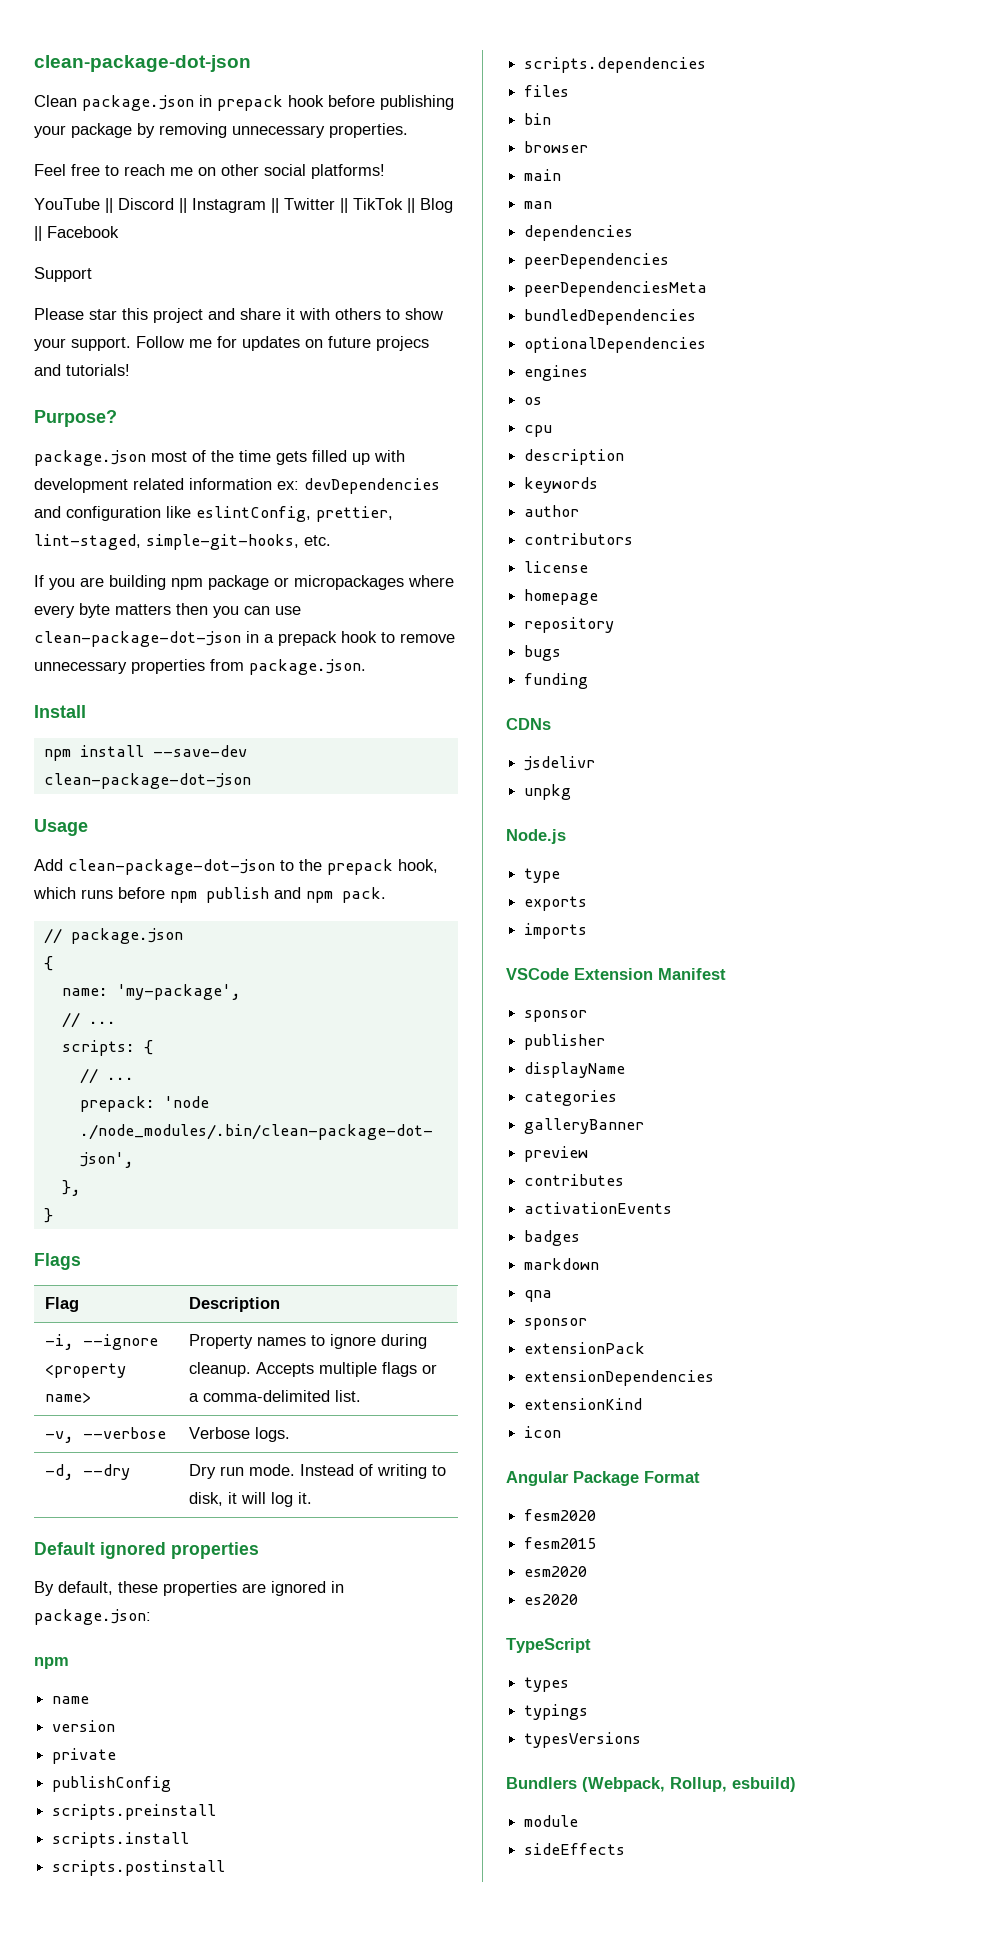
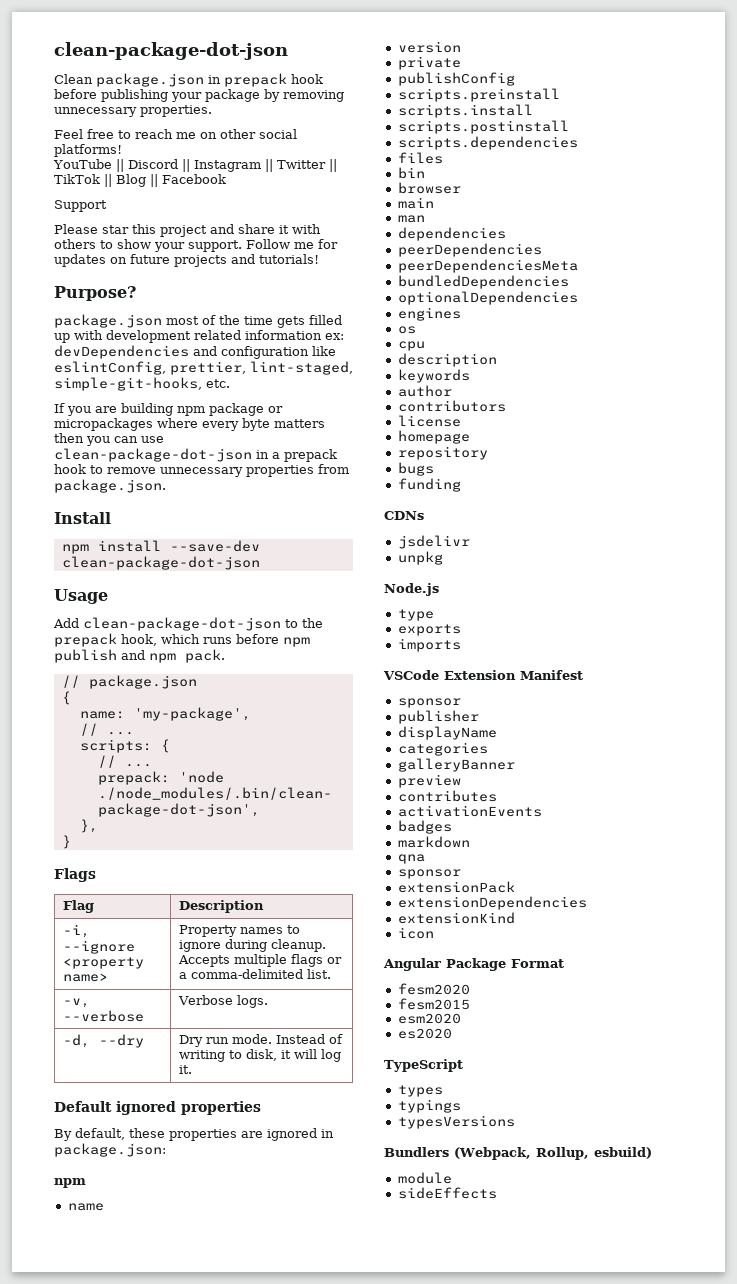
- Follow me for updates on future projecs and tutorials!
+ Follow me for updates on future projects and tutorials!

